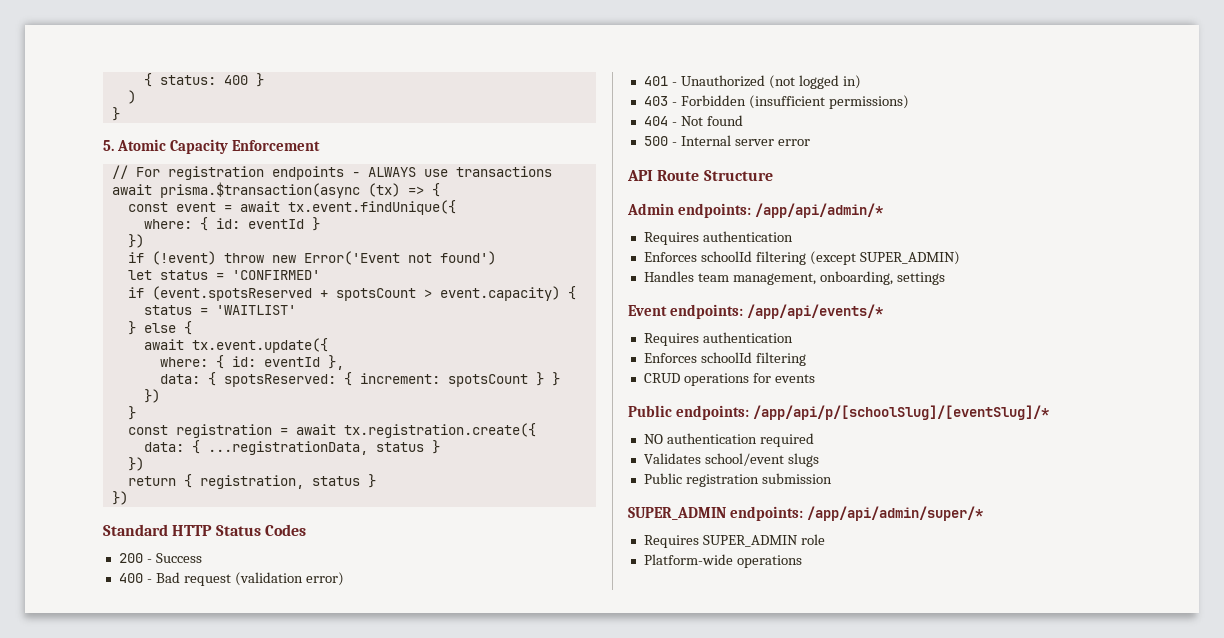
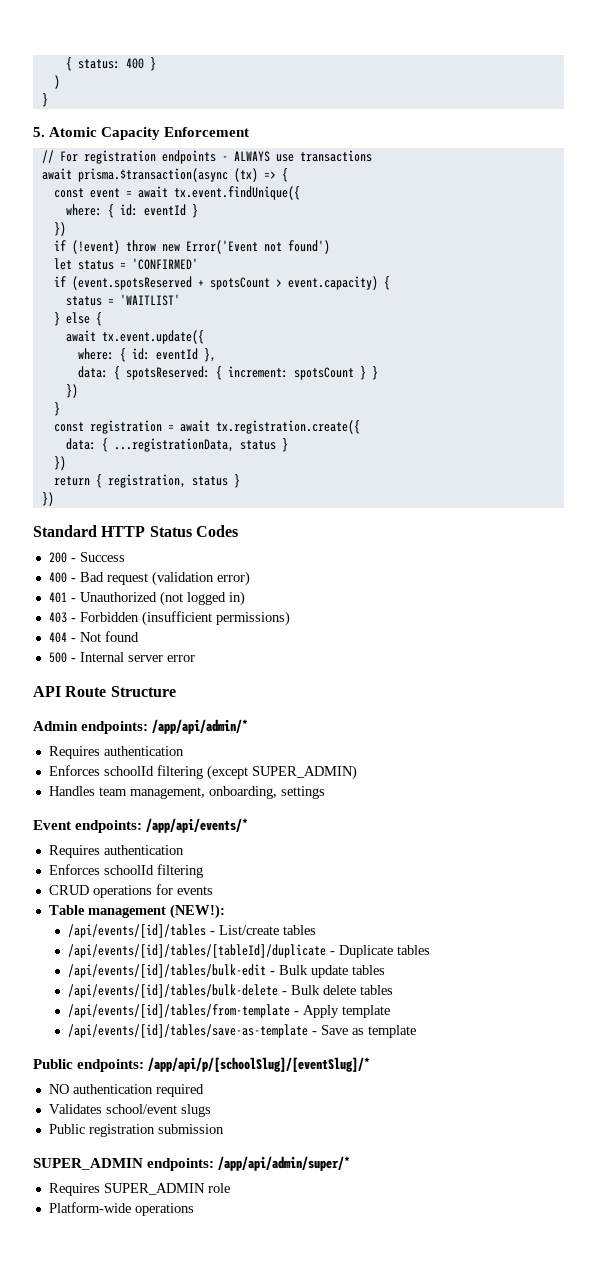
+ Table management (NEW!):
+ /api/events/[id]/tables - List/create tables
+ /api/events/[id]/tables/[tableId]/duplicate - Duplicate tables
+ /api/events/[id]/tables/bulk-edit - Bulk update tables
+ /api/events/[id]/tables/bulk-delete - Bulk delete tables
+ /api/events/[id]/tables/from-template - Apply template
+ /api/events/[id]/tables/save-as-template - Save as template

